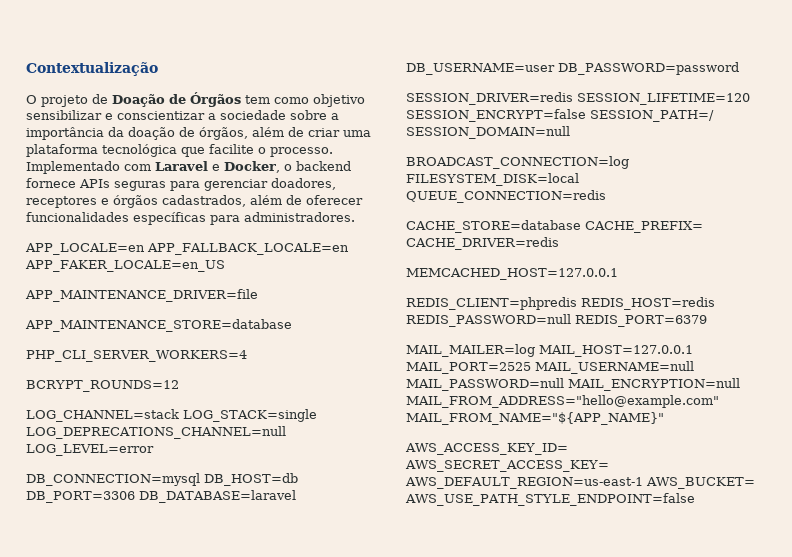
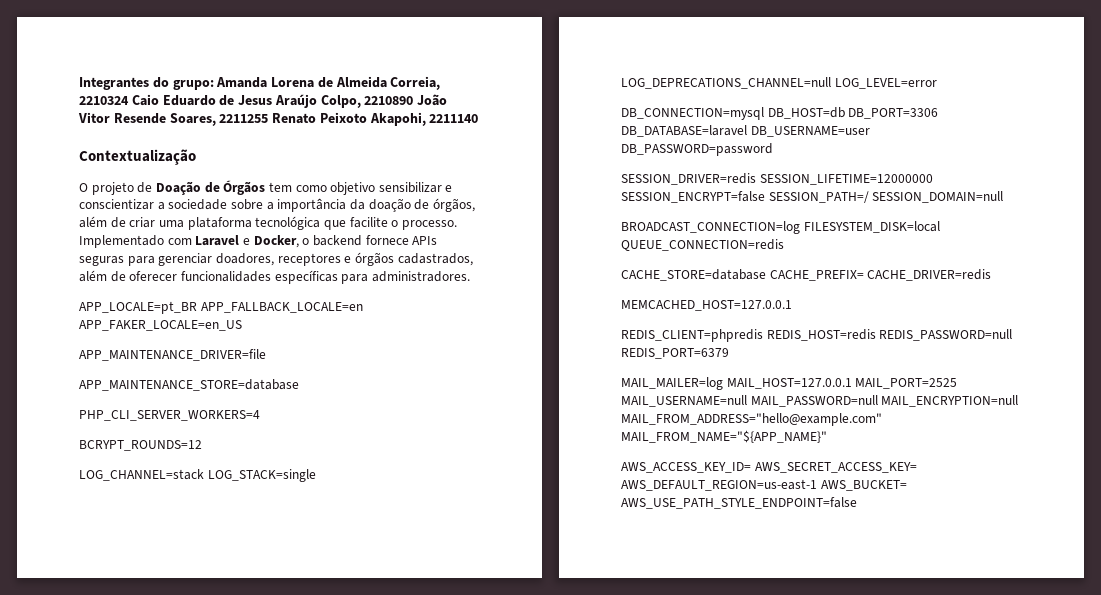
+ Integrantes do grupo: Amanda Lorena de Almeida Correia, 2210324 Caio Eduardo de Jesus Araújo Colpo, 2210890 João Vitor Resende Soares, 2211255 Renato Peixoto Akapohi, 2211140
- APP_LOCALE=en APP_FALLBACK_LOCALE=en APP_FAKER_LOCALE=en_US
+ APP_LOCALE=pt_BR APP_FALLBACK_LOCALE=en APP_FAKER_LOCALE=en_US
- SESSION_DRIVER=redis SESSION_LIFETIME=120 SESSION_ENCRYPT=false SESSION_PATH=/ SESSION_DOMAIN=null
+ SESSION_DRIVER=redis SESSION_LIFETIME=12000000 SESSION_ENCRYPT=false SESSION_PATH=/ SESSION_DOMAIN=null

